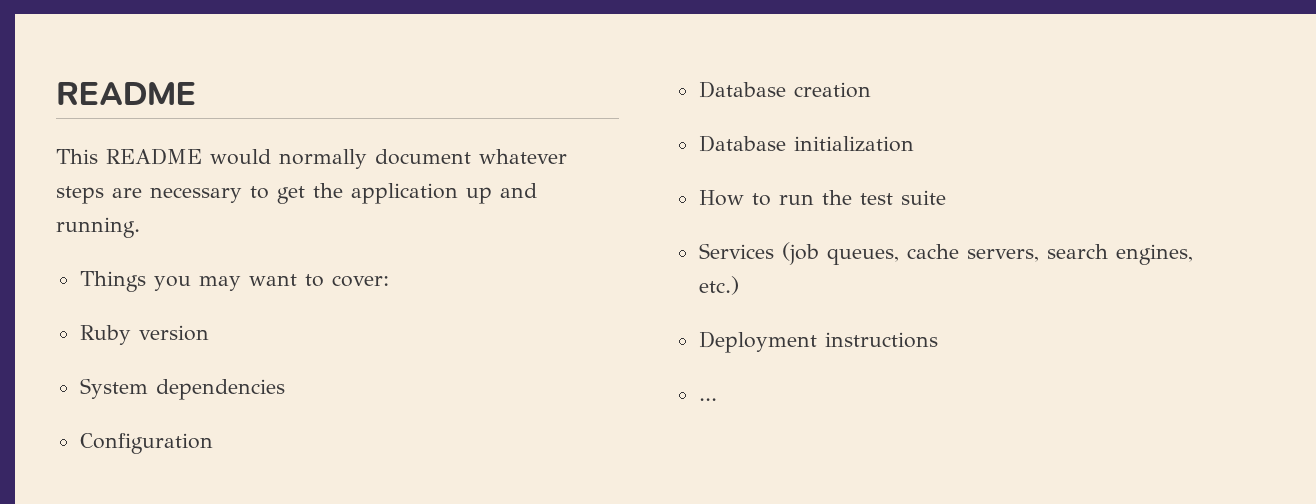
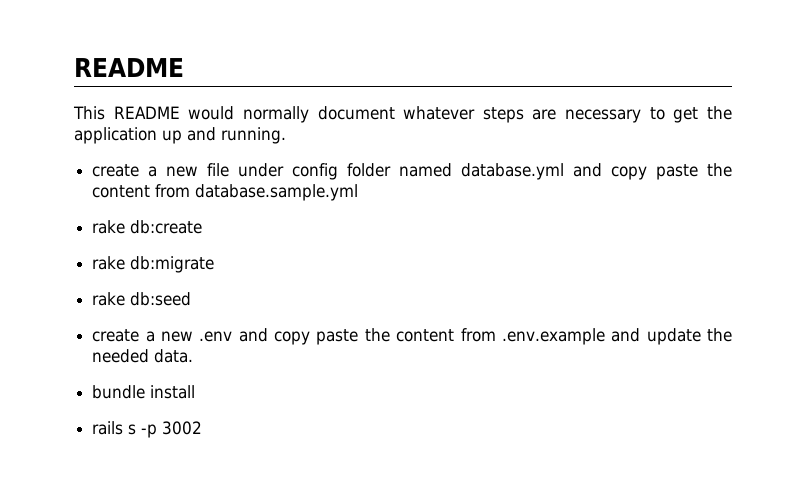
- Things you may want to cover:
- Ruby version
- System dependencies
- Configuration
- Database creation
- Database initialization
- How to run the test suite
- Services (job queues, cache servers, search engines, etc.)
- Deployment instructions
- ...
+ create a new file under config folder named database.yml and copy paste the content from database.sample.yml
+ rake db:create
+ rake db:migrate
+ rake db:seed
+ create a new .env and copy paste the content from .env.example and update the needed data.
+ bundle install
+ rails s -p 3002

